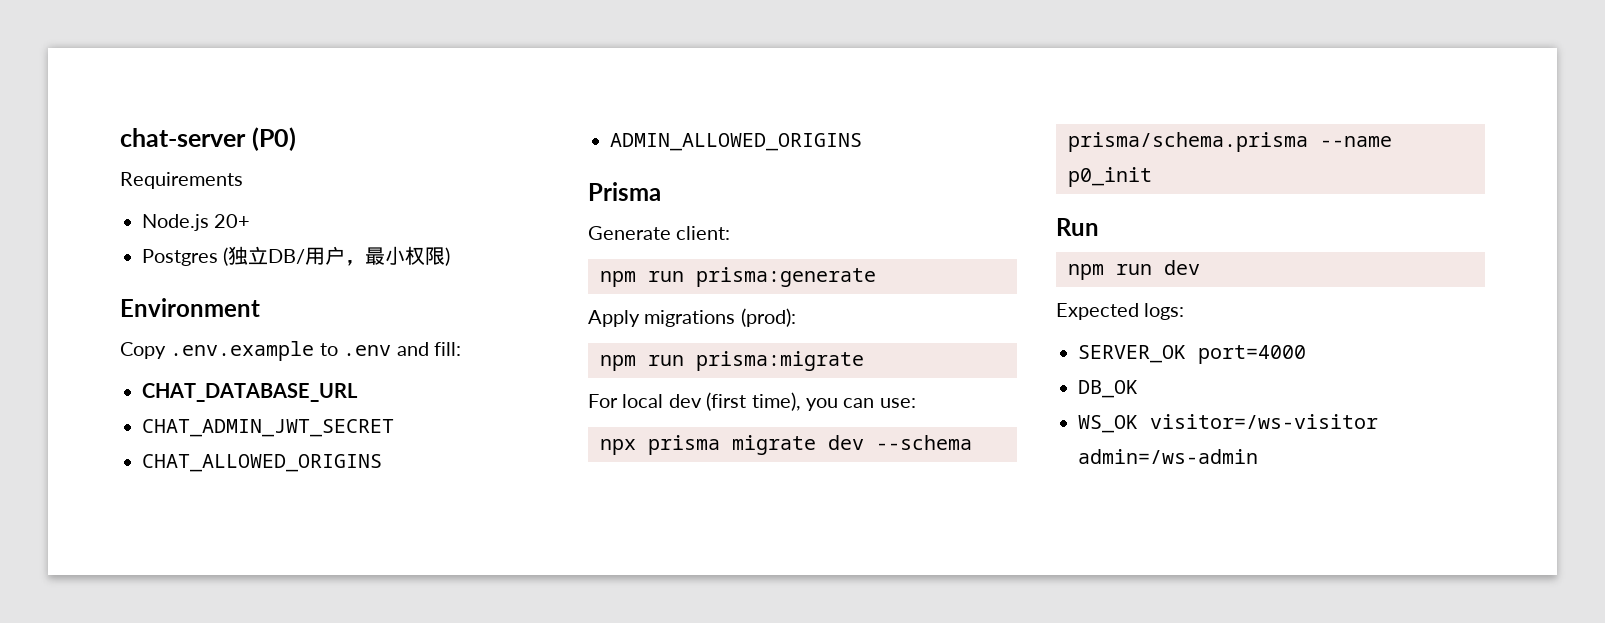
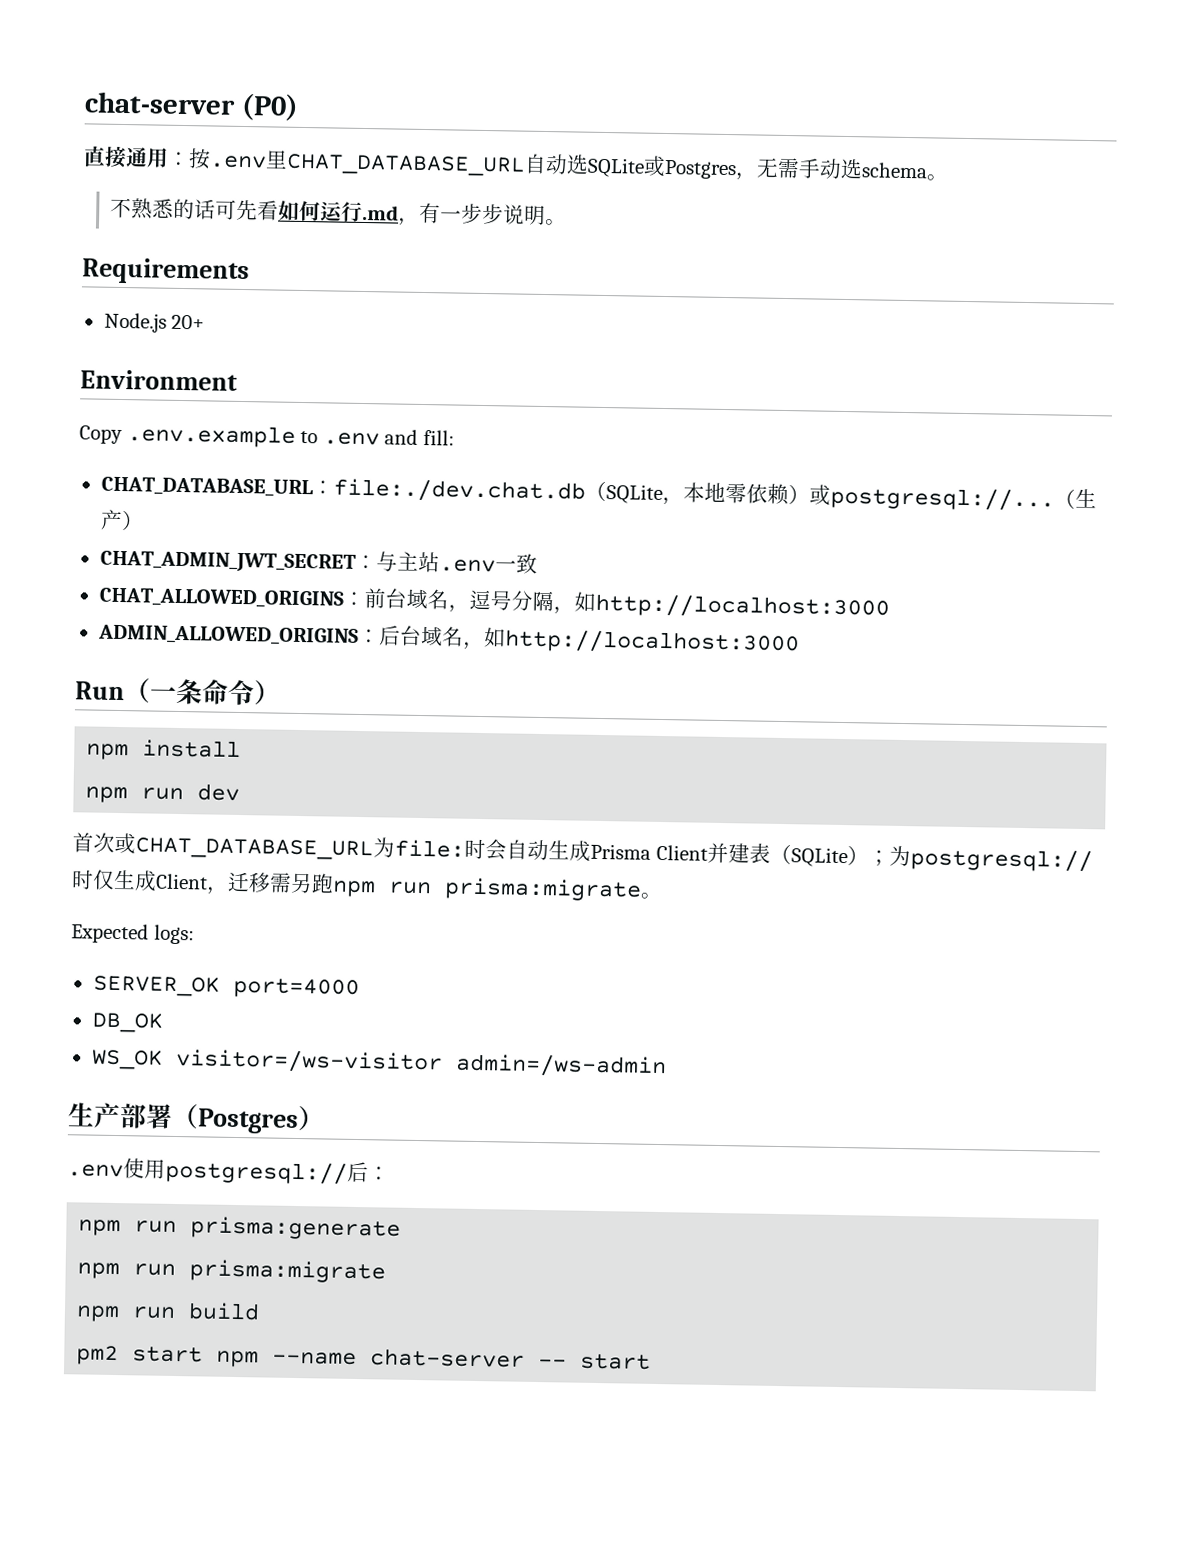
+ 直接通用：按.env里CHAT_DATABASE_URL自动选SQLite或Postgres，无需手动选schema。
+ 不熟悉的话可先看如何运行.md，有一步步说明。
  Requirements
  Node.js 20+
- Postgres (独立DB/用户，最小权限)
- CHAT_DATABASE_URL
- CHAT_ADMIN_JWT_SECRET
- CHAT_ALLOWED_ORIGINS
- ADMIN_ALLOWED_ORIGINS
- Prisma
- Generate client:
- npm run prisma:generate
- Apply migrations (prod):
- npm run prisma:migrate
- For local dev (first time), you can use:
- npx prisma migrate dev --schema prisma/schema.prisma --name p0_init
- Run
+ CHAT_DATABASE_URL：file:./dev.chat.db（SQLite，本地零依赖）或postgresql://...（生产）
+ CHAT_ADMIN_JWT_SECRET：与主站.env一致
+ CHAT_ALLOWED_ORIGINS：前台域名，逗号分隔，如http://localhost:3000
+ ADMIN_ALLOWED_ORIGINS：后台域名，如http://localhost:3000
+ Run（一条命令）
+ npm install
  npm run dev
+ 首次或CHAT_DATABASE_URL为file:时会自动生成Prisma Client并建表（SQLite）；为postgresql://时仅生成Client，迁移需另跑npm run prisma:migrate。
+ 生产部署（Postgres）
+ .env使用postgresql://后：
+ npm run prisma:generate
+ npm run prisma:migrate
+ npm run build
+ pm2 start npm --name chat-server -- start

